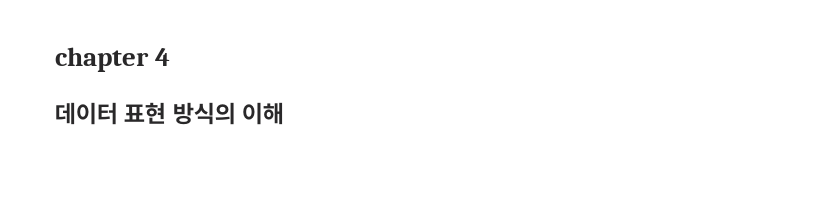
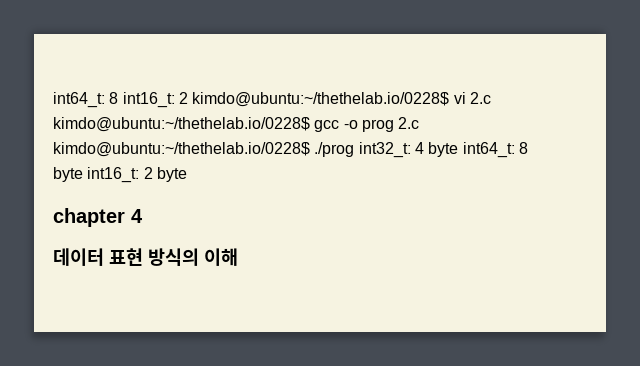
+ int64_t: 8 int16_t: 2 kimdo@ubuntu:~/thethelab.io/0228$ vi 2.c kimdo@ubuntu:~/thethelab.io/0228$ gcc -o prog 2.c kimdo@ubuntu:~/thethelab.io/0228$ ./prog int32_t: 4 byte int64_t: 8 byte int16_t: 2 byte

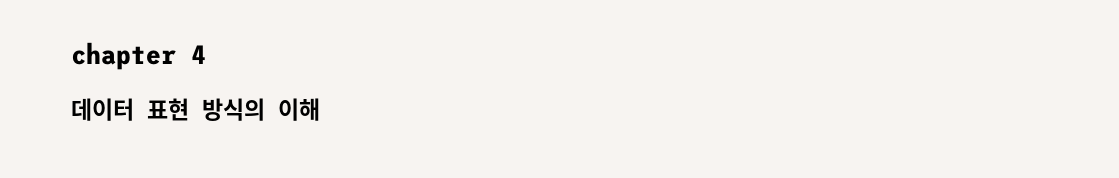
- int64_t: 8 int16_t: 2 kimdo@ubuntu:~/thethelab.io/0228$ vi 2.c kimdo@ubuntu:~/thethelab.io/0228$ gcc -o prog 2.c kimdo@ubuntu:~/thethelab.io/0228$ ./prog int32_t: 4 byte int64_t: 8 byte int16_t: 2 byte

